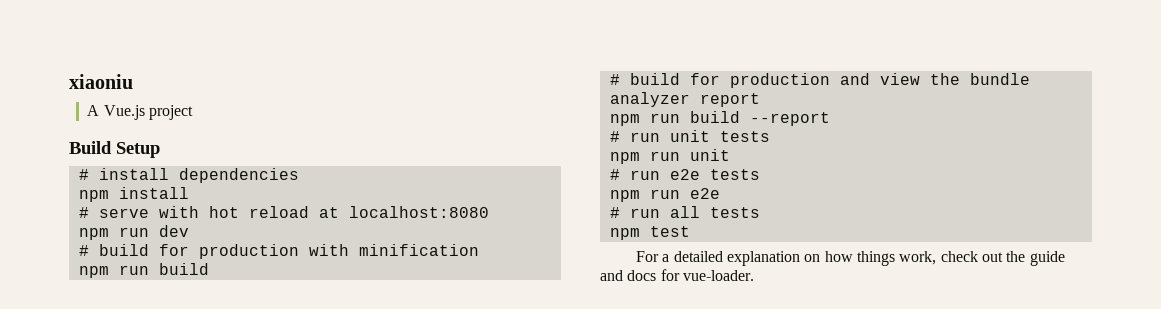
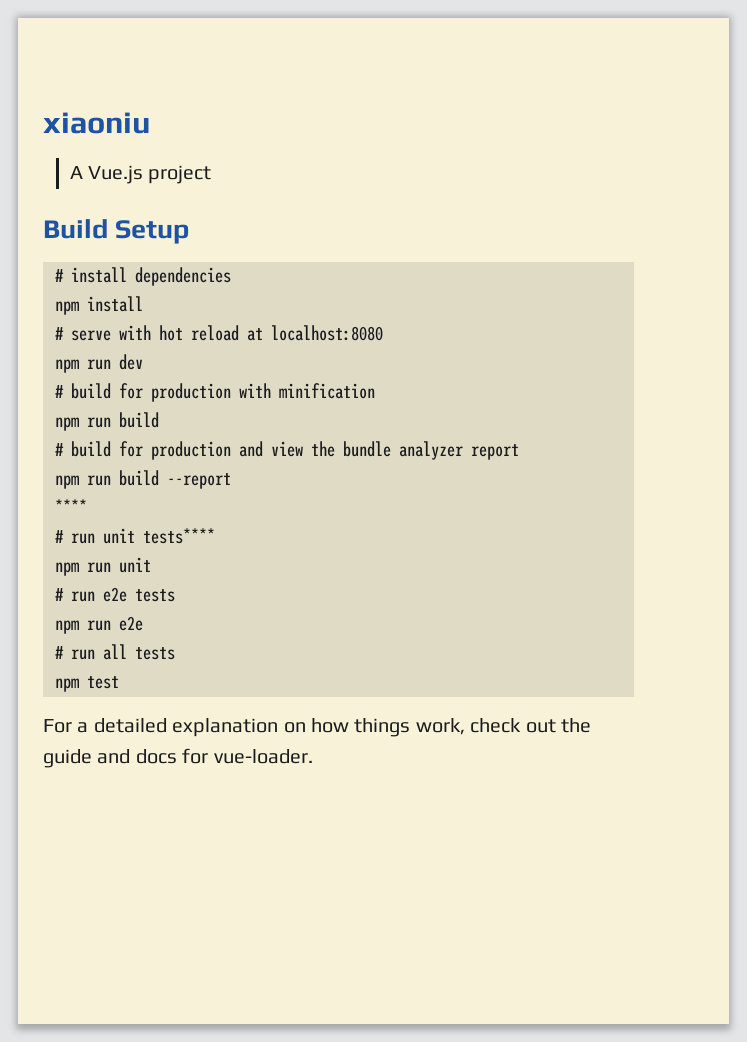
+ ****
- # run unit tests
+ # run unit tests****

